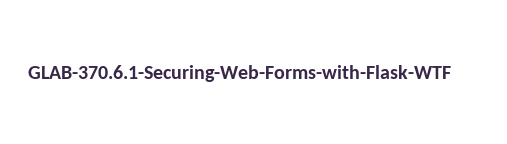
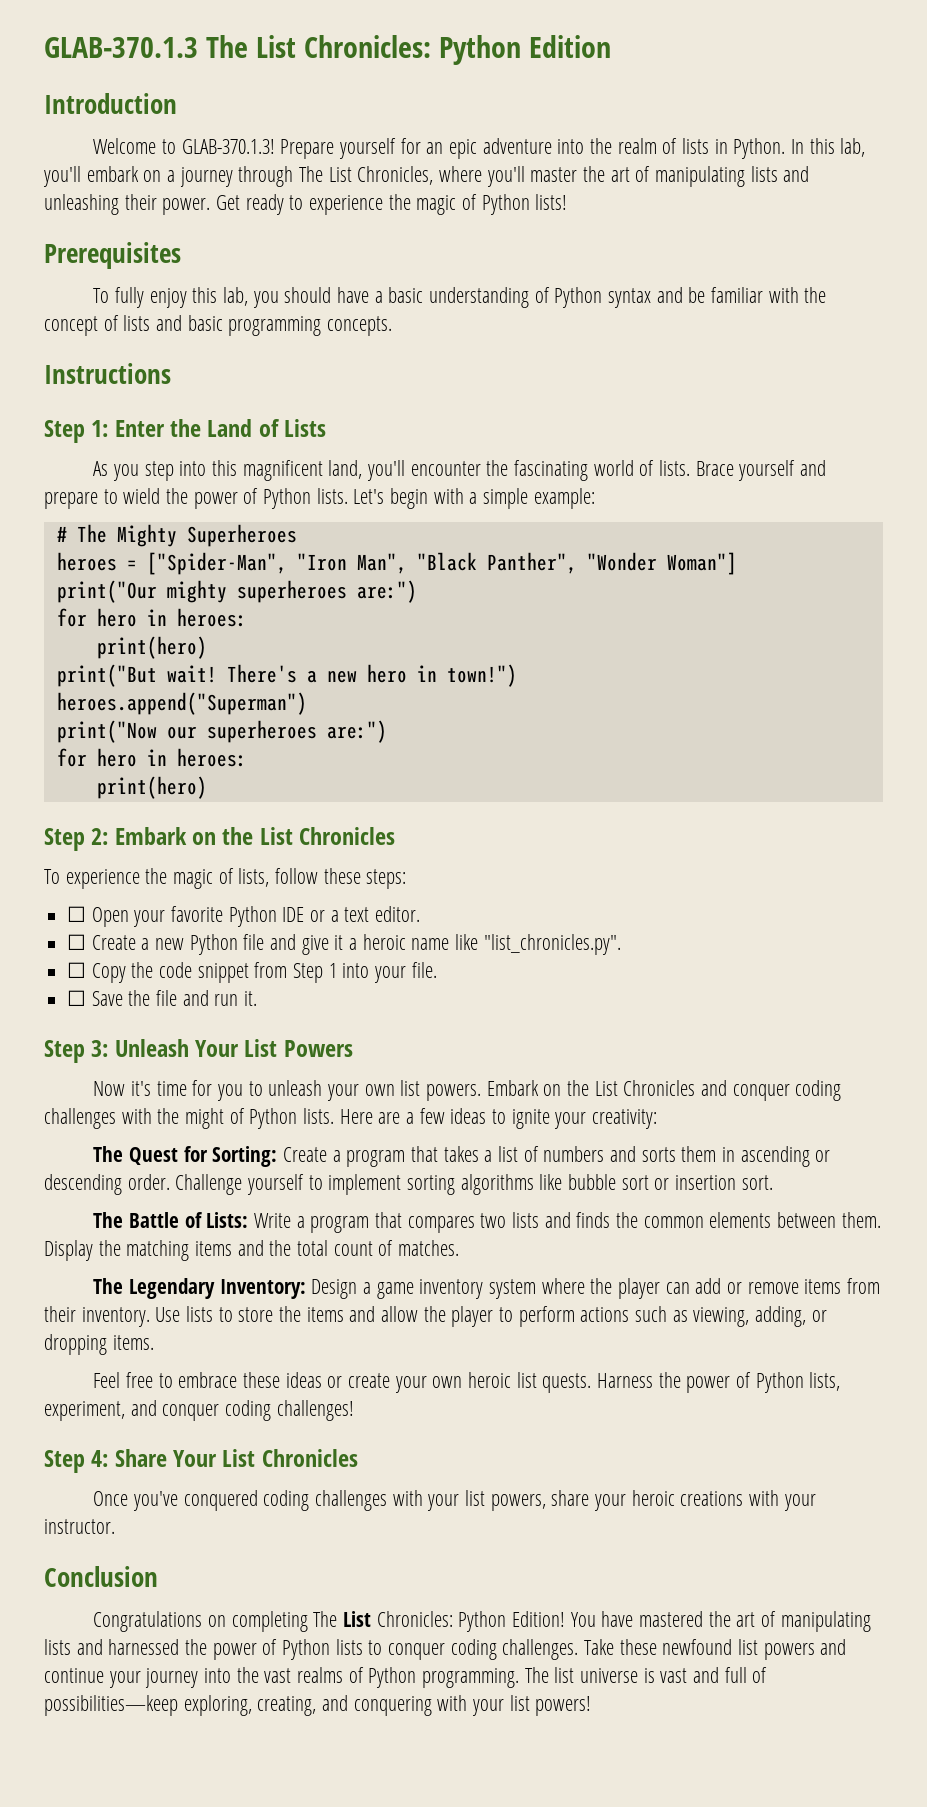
- GLAB-370.6.1-Securing-Web-Forms-with-Flask-WTF
+ GLAB-370.1.3 The List Chronicles: Python Edition
+ Introduction
+ Welcome to GLAB-370.1.3! Prepare yourself for an epic adventure into the realm of lists in Python. In this lab, you'll embark on a journey through The List Chronicles, where you'll master the art of manipulating lists and unleashing their power. Get ready to experience the magic of Python lists!
+ Prerequisites
+ To fully enjoy this lab, you should have a basic understanding of Python syntax and be familiar with the concept of lists and basic programming concepts.
+ Instructions
+ Step 1: Enter the Land of Lists
+ As you step into this magnificent land, you'll encounter the fascinating world of lists. Brace yourself and prepare to wield the power of Python lists. Let's begin with a simple example:
+ # The Mighty Superheroes
+ heroes = ["Spider-Man", "Iron Man", "Black Panther", "Wonder Woman"]
+ print("Our mighty superheroes are:")
+ for hero in heroes:
+ print(hero)
+ print("But wait! There's a new hero in town!")
+ heroes.append("Superman")
+ print("Now our superheroes are:")
+ for hero in heroes:
+ print(hero)
+ Step 2: Embark on the List Chronicles
+ To experience the magic of lists, follow these steps:
+ ☐ Open your favorite Python IDE or a text editor.
+ ☐ Create a new Python file and give it a heroic name like "list_chronicles.py".
+ ☐ Copy the code snippet from Step 1 into your file.
+ ☐ Save the file and run it.
+ Step 3: Unleash Your List Powers
+ Now it's time for you to unleash your own list powers. Embark on the List Chronicles and conquer coding challenges with the might of Python lists. Here are a few ideas to ignite your creativity:
+ The Quest for Sorting: Create a program that takes a list of numbers and sorts them in ascending or descending order. Challenge yourself to implement sorting algorithms like bubble sort or insertion sort.
+ The Battle of Lists: Write a program that compares two lists and finds the common elements between them. Display the matching items and the total count of matches.
+ The Legendary Inventory: Design a game inventory system where the player can add or remove items from their inventory. Use lists to store the items and allow the player to perform actions such as viewing, adding, or dropping items.
+ Feel free to embrace these ideas or create your own heroic list quests. Harness the power of Python lists, experiment, and conquer coding challenges!
+ Step 4: Share Your List Chronicles
+ Once you've conquered coding challenges with your list powers, share your heroic creations with your instructor.
+ Conclusion
+ Congratulations on completing The List Chronicles: Python Edition! You have mastered the art of manipulating lists and harnessed the power of Python lists to conquer coding challenges. Take these newfound list powers and continue your journey into the vast realms of Python programming. The list universe is vast and full of possibilities—keep exploring, creating, and conquering with your list powers!

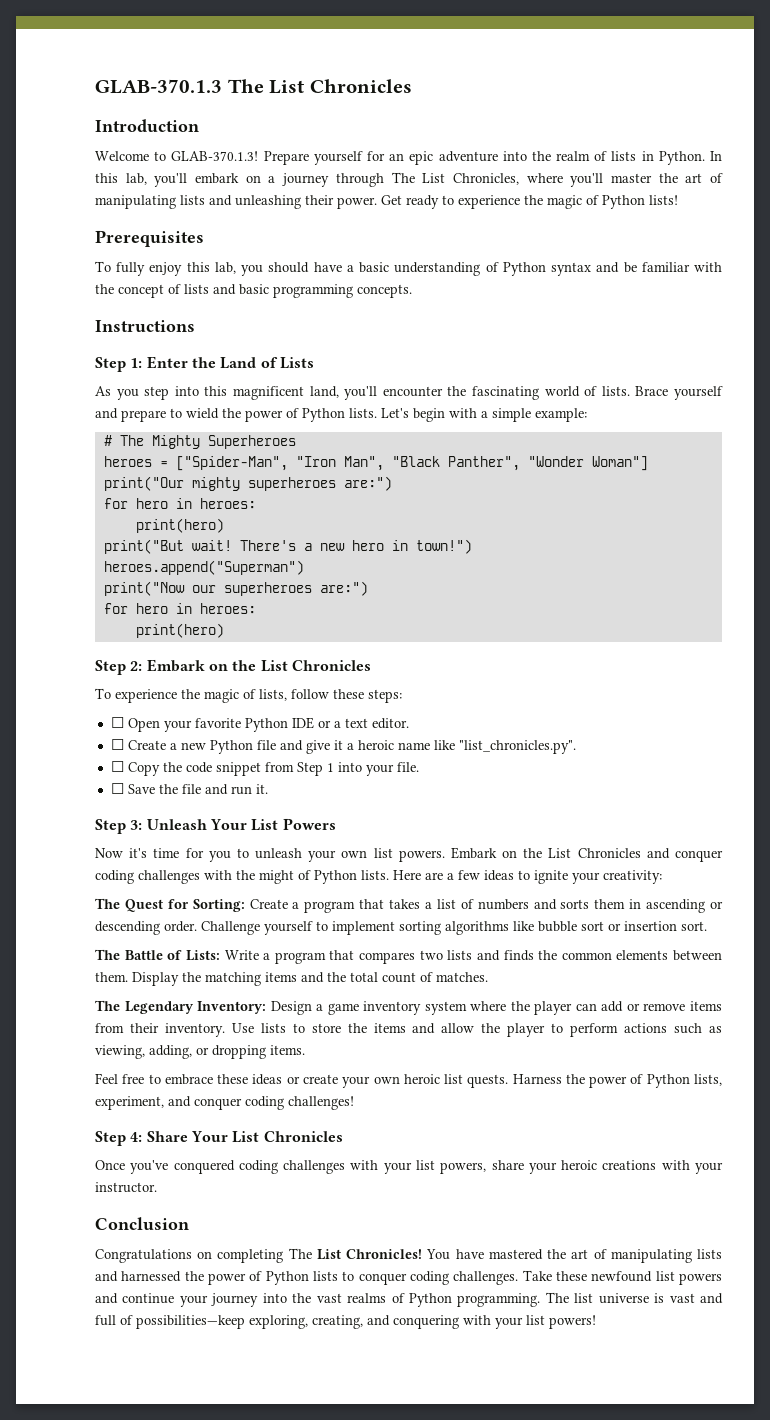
- GLAB-370.1.3 The List Chronicles: Python Edition
+ GLAB-370.1.3 The List Chronicles
- Congratulations on completing The List Chronicles: Python Edition!
+ Congratulations on completing The List Chronicles!

